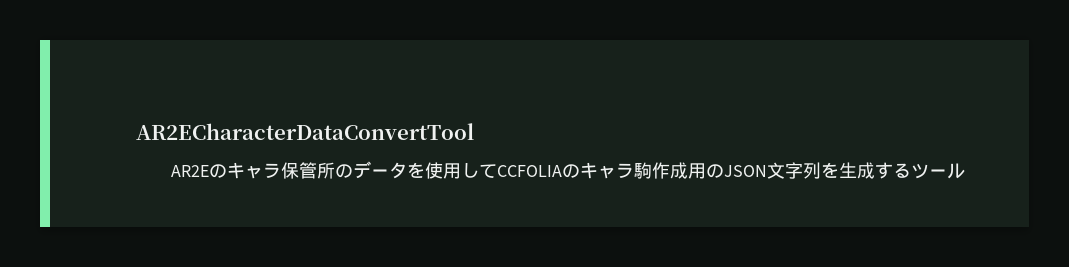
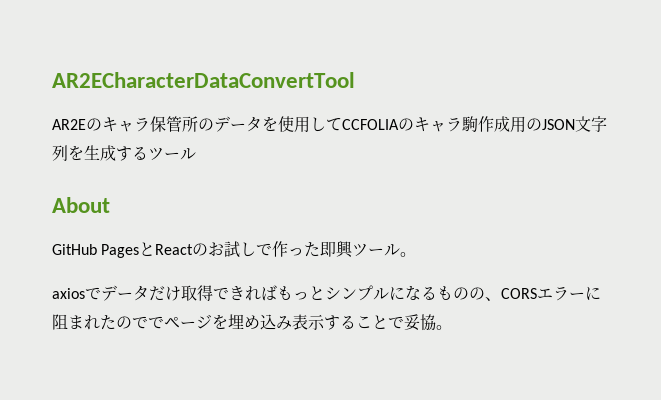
+ About
+ GitHub PagesとReactのお試しで作った即興ツール。
+ axiosでデータだけ取得できればもっとシンプルになるものの、CORSエラーに阻まれたのででページを埋め込み表示することで妥協。

